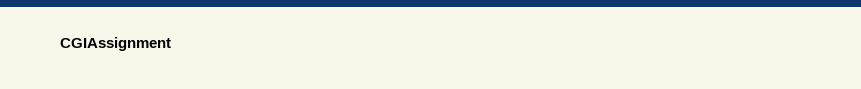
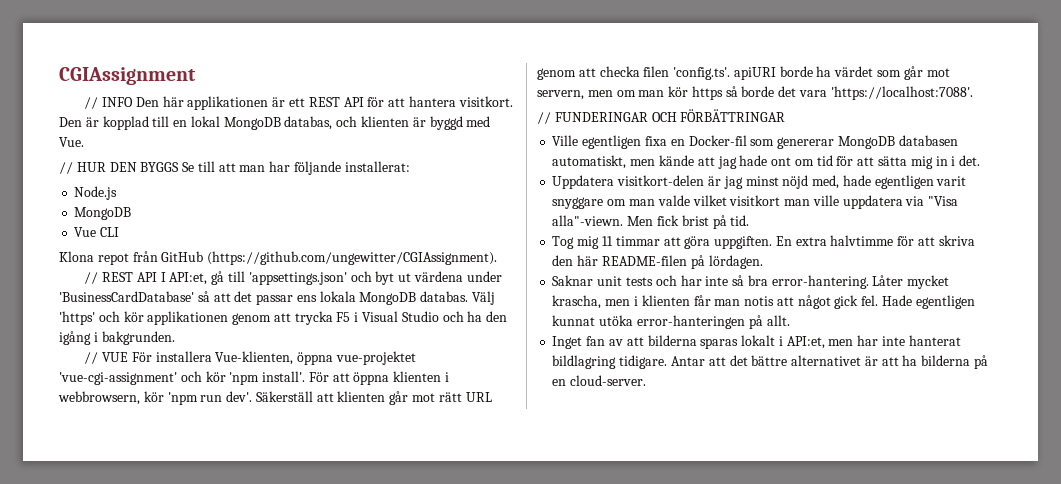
+ // INFO Den här applikationen är ett REST API för att hantera visitkort. Den är kopplad till en lokal MongoDB databas, och klienten är byggd med Vue.
+ // HUR DEN BYGGS Se till att man har följande installerat:
+ Node.js
+ MongoDB
+ Vue CLI
+ Klona repot från GitHub (https://github.com/ungewitter/CGIAssignment).
+ // REST API I API:et, gå till 'appsettings.json' och byt ut värdena under 'BusinessCardDatabase' så att det passar ens lokala MongoDB databas. Välj 'https' och kör applikationen genom att trycka F5 i Visual Studio och ha den igång i bakgrunden.
+ // VUE För installera Vue-klienten, öppna vue-projektet 'vue-cgi-assignment' och kör 'npm install'. För att öppna klienten i webbrowsern, kör 'npm run dev'. Säkerställ att klienten går mot rätt URL genom att checka filen 'config.ts'. apiURI borde ha värdet som går mot servern, men om man kör https så borde det vara 'https://localhost:7088'.
+ // FUNDERINGAR OCH FÖRBÄTTRINGAR
+ Ville egentligen fixa en Docker-fil som genererar MongoDB databasen automatiskt, men kände att jag hade ont om tid för att sätta mig in i det.
+ Uppdatera visitkort-delen är jag minst nöjd med, hade egentligen varit snyggare om man valde vilket visitkort man ville uppdatera via "Visa alla"-viewn. Men fick brist på tid.
+ Tog mig 11 timmar att göra uppgiften. En extra halvtimme för att skriva den här README-filen på lördagen.
+ Saknar unit tests och har inte så bra error-hantering. Låter mycket krascha, men i klienten får man notis att något gick fel. Hade egentligen kunnat utöka error-hanteringen på allt.
+ Inget fan av att bilderna sparas lokalt i API:et, men har inte hanterat bildlagring tidigare. Antar att det bättre alternativet är att ha bilderna på en cloud-server.

